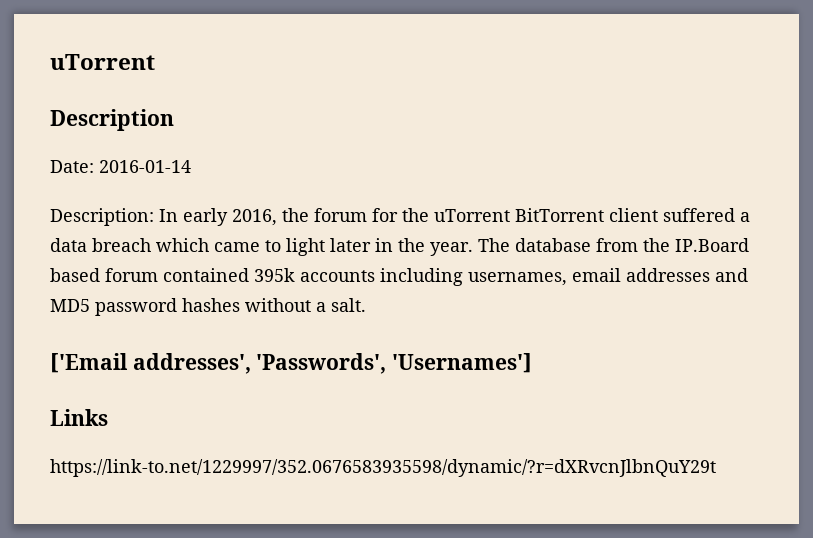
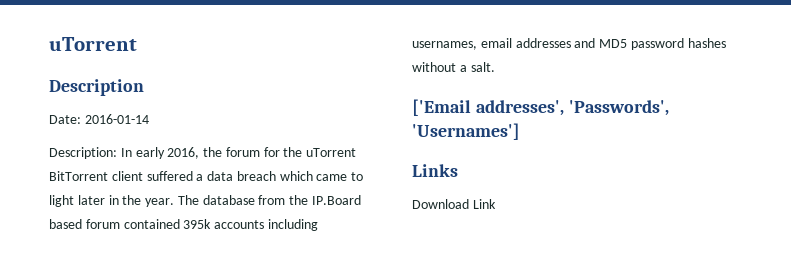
- https://link-to.net/1229997/352.0676583935598/dynamic/?r=dXRvcnJlbnQuY29t
+ Download Link

